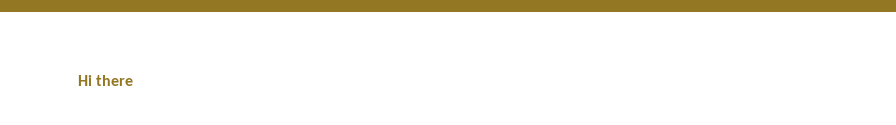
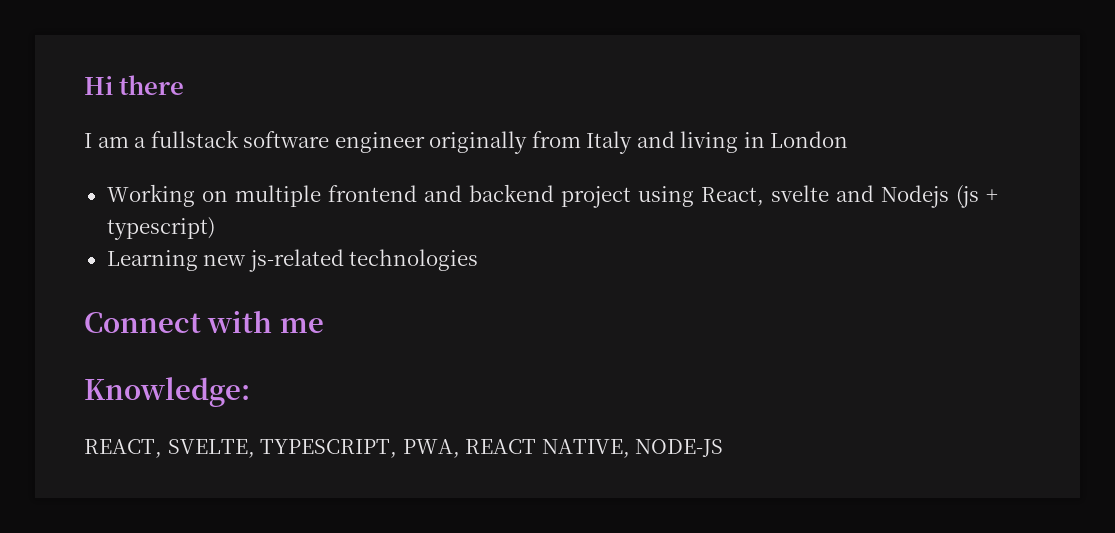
+ I am a fullstack software engineer originally from Italy and living in London
+ Working on multiple frontend and backend project using React, svelte and Nodejs (js + typescript)
+ Learning new js-related technologies
+ Connect with me
+ Knowledge:
+ REACT, SVELTE, TYPESCRIPT, PWA, REACT NATIVE, NODE-JS

